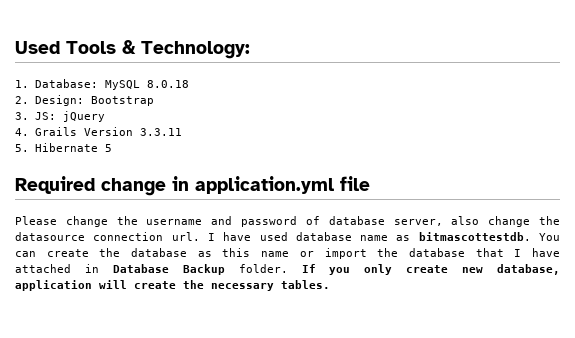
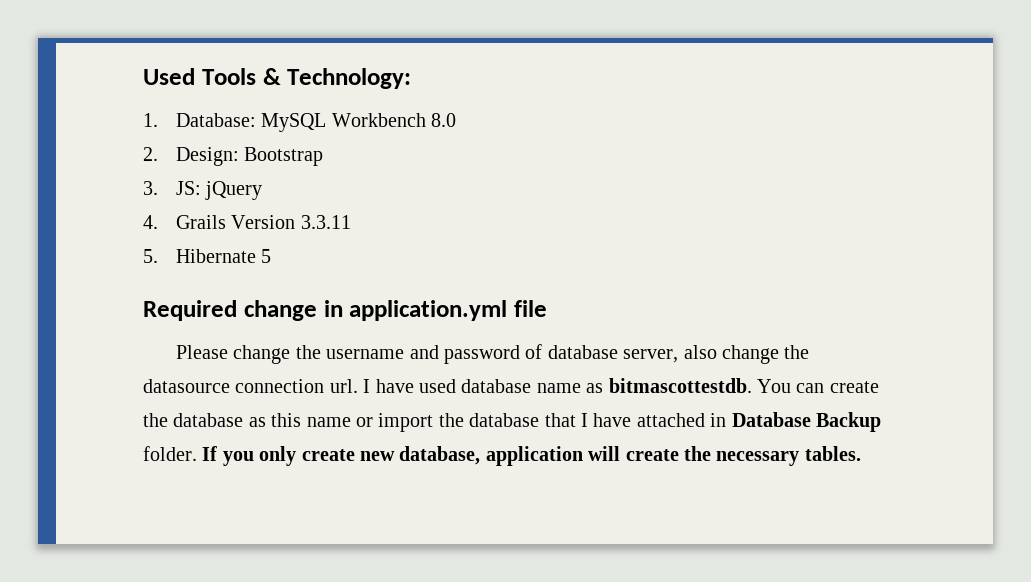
- 1. Database: MySQL 8.0.18
+ 1. Database: MySQL Workbench 8.0

